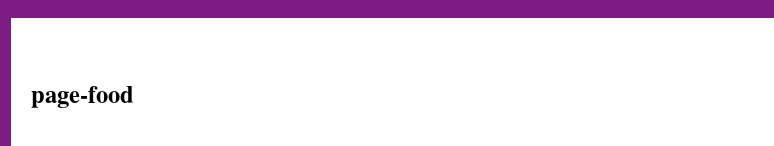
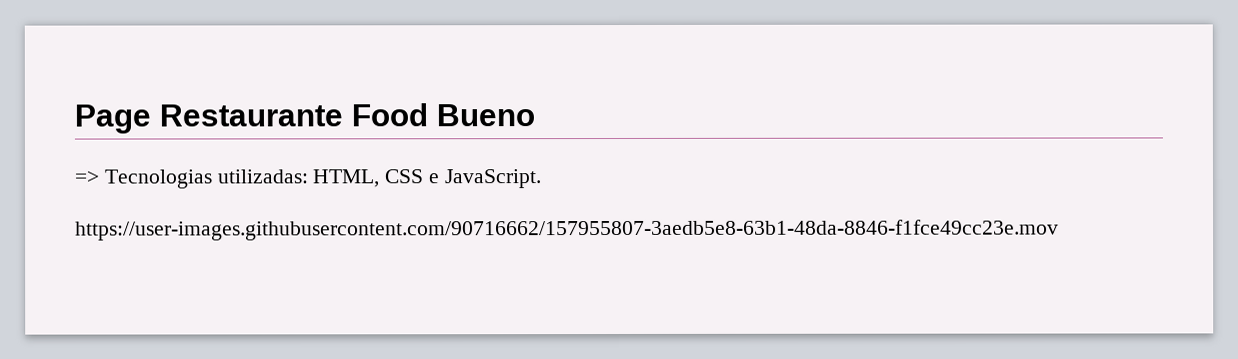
- page-food
+ Page Restaurante Food Bueno
+ => Tecnologias utilizadas: HTML, CSS e JavaScript.
+ https://user-images.githubusercontent.com/90716662/157955807-3aedb5e8-63b1-48da-8846-f1fce49cc23e.mov

